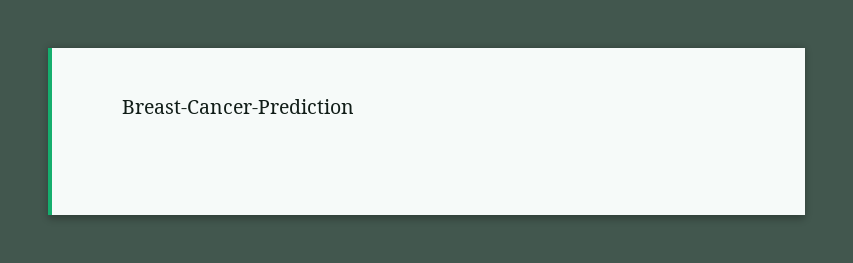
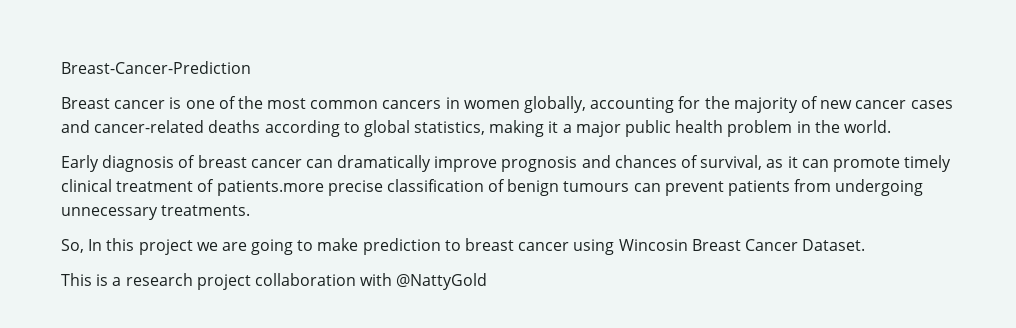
+ Breast cancer is one of the most common cancers in women globally, accounting for the majority of new cancer cases and cancer-related deaths according to global statistics, making it a major public health problem in the world.
+ Early diagnosis of breast cancer can dramatically improve prognosis and chances of survival, as it can promote timely clinical treatment of patients.more precise classification of benign tumours can prevent patients from undergoing unnecessary treatments.
+ So, In this project we are going to make prediction to breast cancer using Wincosin Breast Cancer Dataset.
+ This is a research project collaboration with @NattyGold

